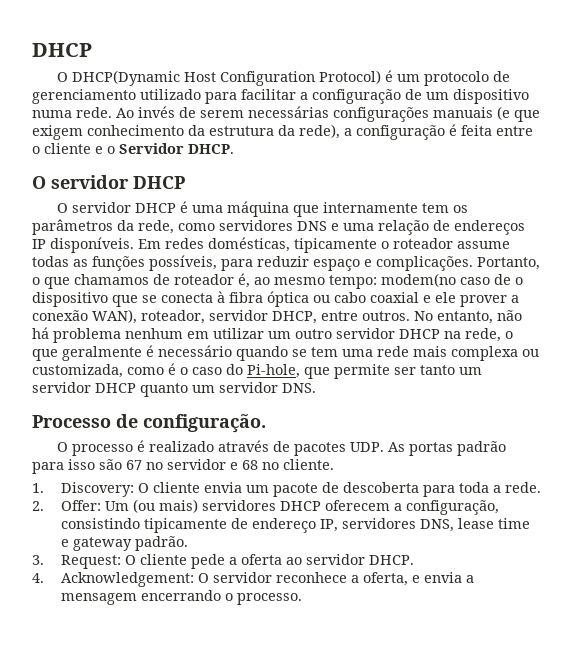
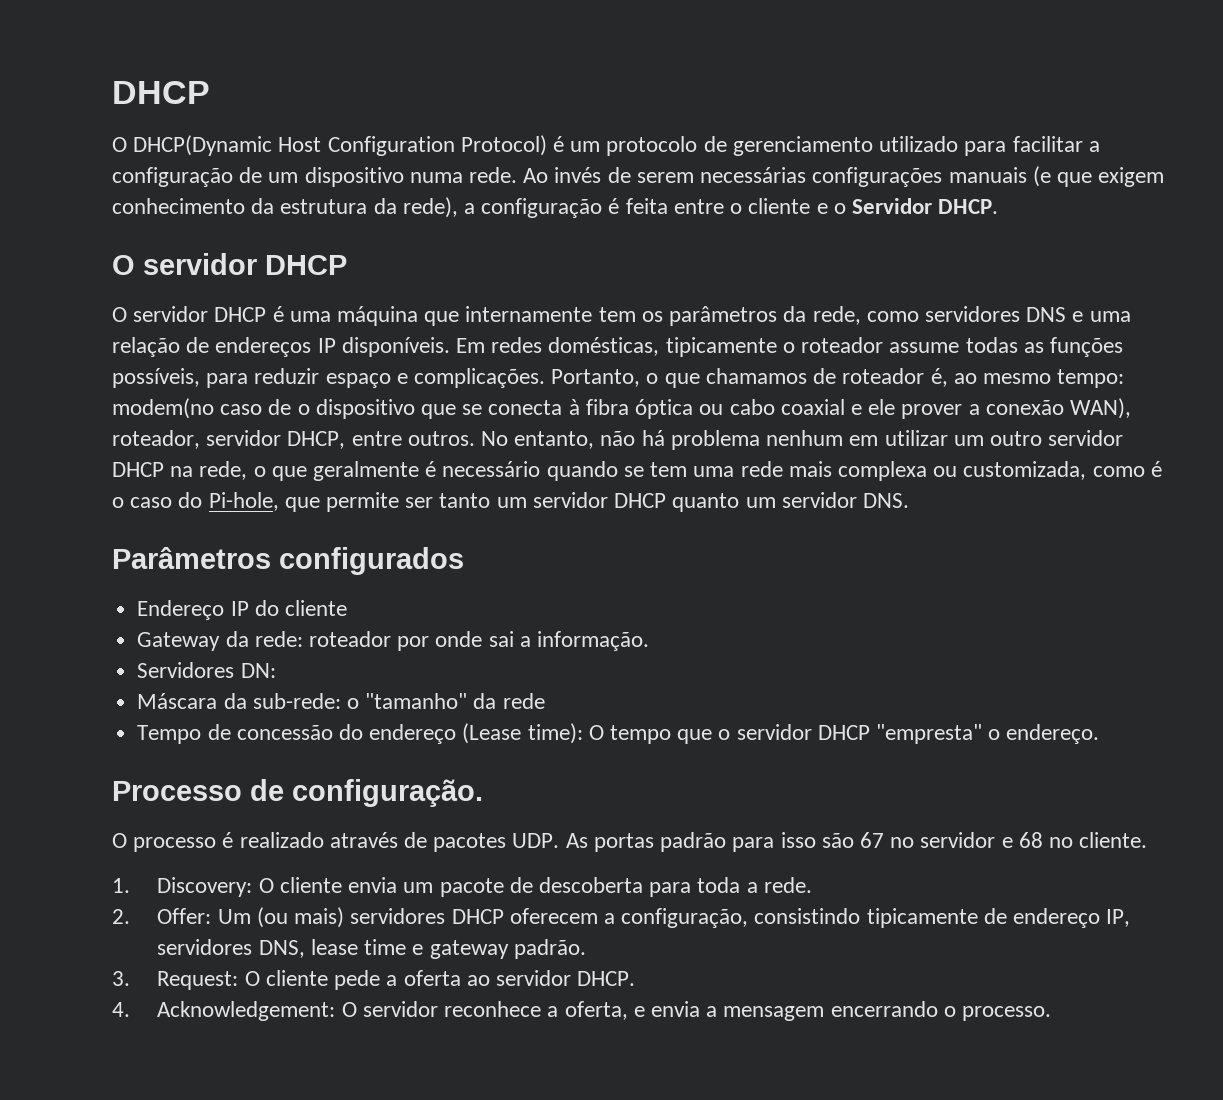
+ Parâmetros configurados
+ Endereço IP do cliente
+ Gateway da rede: roteador por onde sai a informação.
+ Servidores DN:
+ Máscara da sub-rede: o "tamanho" da rede
+ Tempo de concessão do endereço (Lease time): O tempo que o servidor DHCP "empresta" o endereço.

